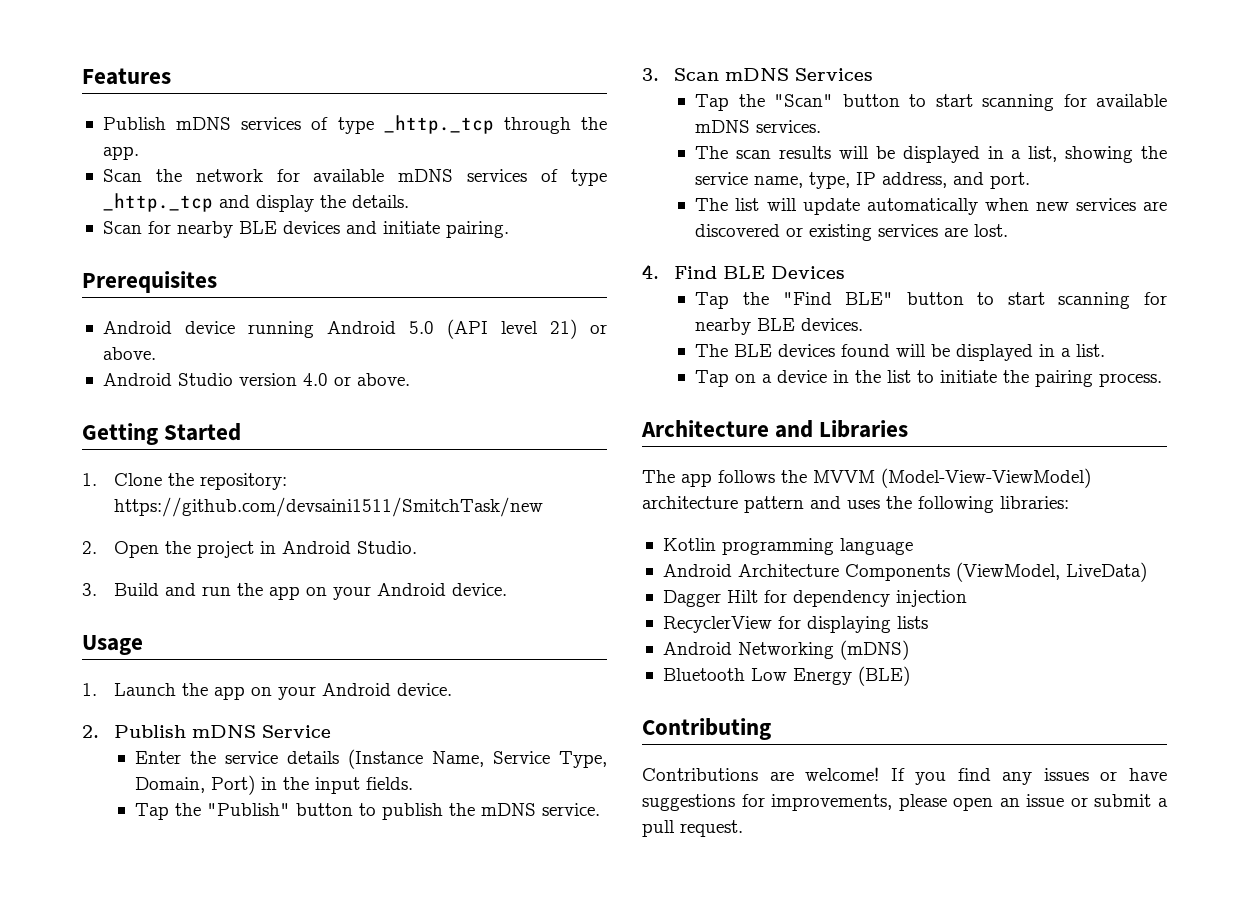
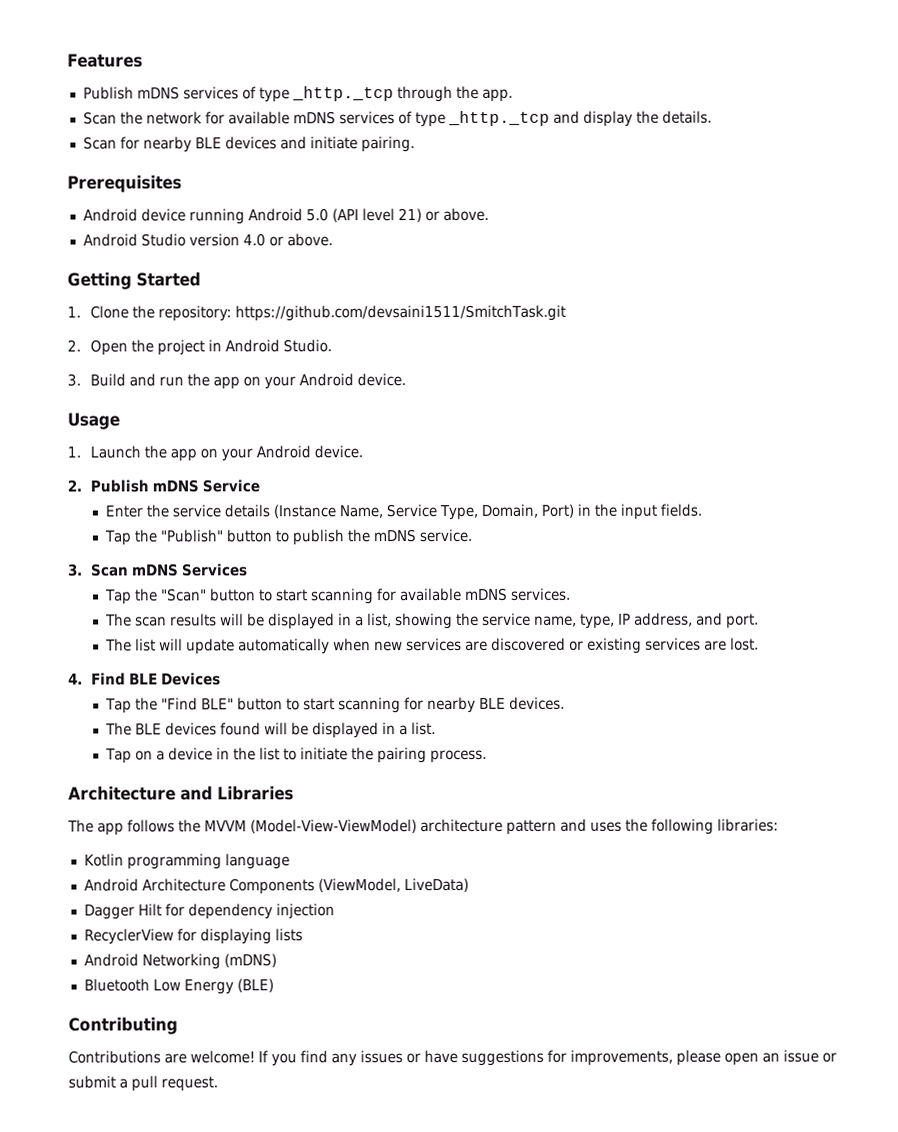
- 1. Clone the repository: https://github.com/devsaini1511/SmitchTask/new
+ 1. Clone the repository: https://github.com/devsaini1511/SmitchTask.git

